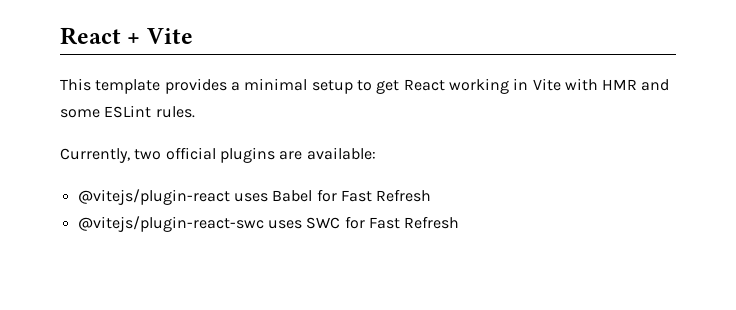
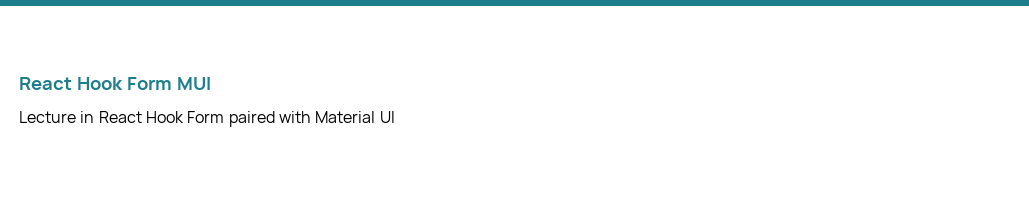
- React + Vite
- This template provides a minimal setup to get React working in Vite with HMR and some ESLint rules.
- Currently, two official plugins are available:
- @vitejs/plugin-react uses Babel for Fast Refresh
- @vitejs/plugin-react-swc uses SWC for Fast Refresh
+ React Hook Form MUI
+ Lecture in React Hook Form paired with Material UI

